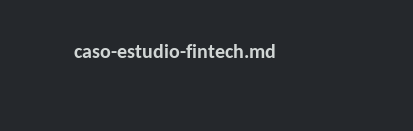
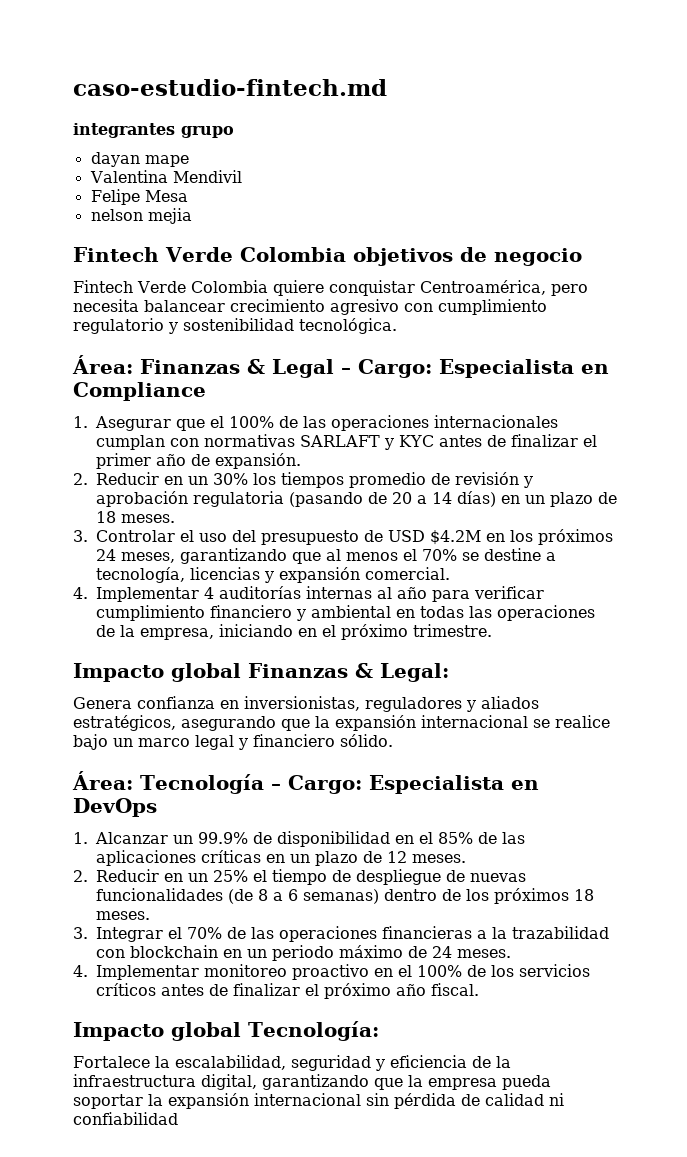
+ integrantes grupo
+ dayan mape
+ Valentina Mendivil
+ Felipe Mesa
+ nelson mejia
+ Fintech Verde Colombia objetivos de negocio
+ Fintech Verde Colombia quiere conquistar Centroamérica, pero necesita balancear crecimiento agresivo con cumplimiento regulatorio y sostenibilidad tecnológica.
+ Área: Finanzas & Legal – Cargo: Especialista en Compliance
+ 1. Asegurar que el 100% de las operaciones internacionales cumplan con normativas SARLAFT y KYC antes de finalizar el primer año de expansión.
+ 2. Reducir en un 30% los tiempos promedio de revisión y aprobación regulatoria (pasando de 20 a 14 días) en un plazo de 18 meses.
+ 3. Controlar el uso del presupuesto de USD $4.2M en los próximos 24 meses, garantizando que al menos el 70% se destine a tecnología, licencias y expansión comercial.
+ 4. Implementar 4 auditorías internas al año para verificar cumplimiento financiero y ambiental en todas las operaciones de la empresa, iniciando en el próximo trimestre.
+ Impacto global Finanzas & Legal:
+ Genera confianza en inversionistas, reguladores y aliados estratégicos, asegurando que la expansión internacional se realice bajo un marco legal y financiero sólido.
+ Área: Tecnología – Cargo: Especialista en DevOps
+ 1. Alcanzar un 99.9% de disponibilidad en el 85% de las aplicaciones críticas en un plazo de 12 meses.
+ 2. Reducir en un 25% el tiempo de despliegue de nuevas funcionalidades (de 8 a 6 semanas) dentro de los próximos 18 meses.
+ 3. Integrar el 70% de las operaciones financieras a la trazabilidad con blockchain en un periodo máximo de 24 meses.
+ 4. Implementar monitoreo proactivo en el 100% de los servicios críticos antes de finalizar el próximo año fiscal.
+ Impacto global Tecnología:
+ Fortalece la escalabilidad, seguridad y eficiencia de la infraestructura digital, garantizando que la empresa pueda soportar la expansión internacional sin pérdida de calidad ni confiabilidad

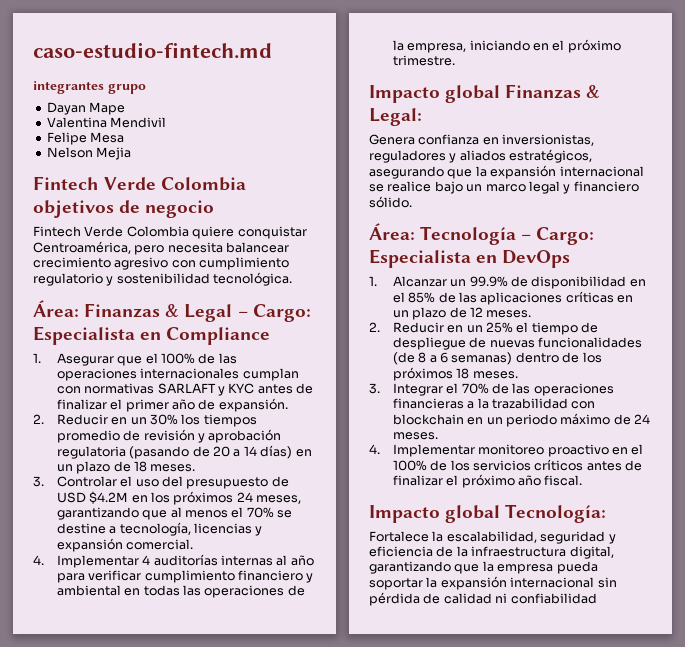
- dayan mape
+ Dayan Mape
- nelson mejia
+ Nelson Mejia

